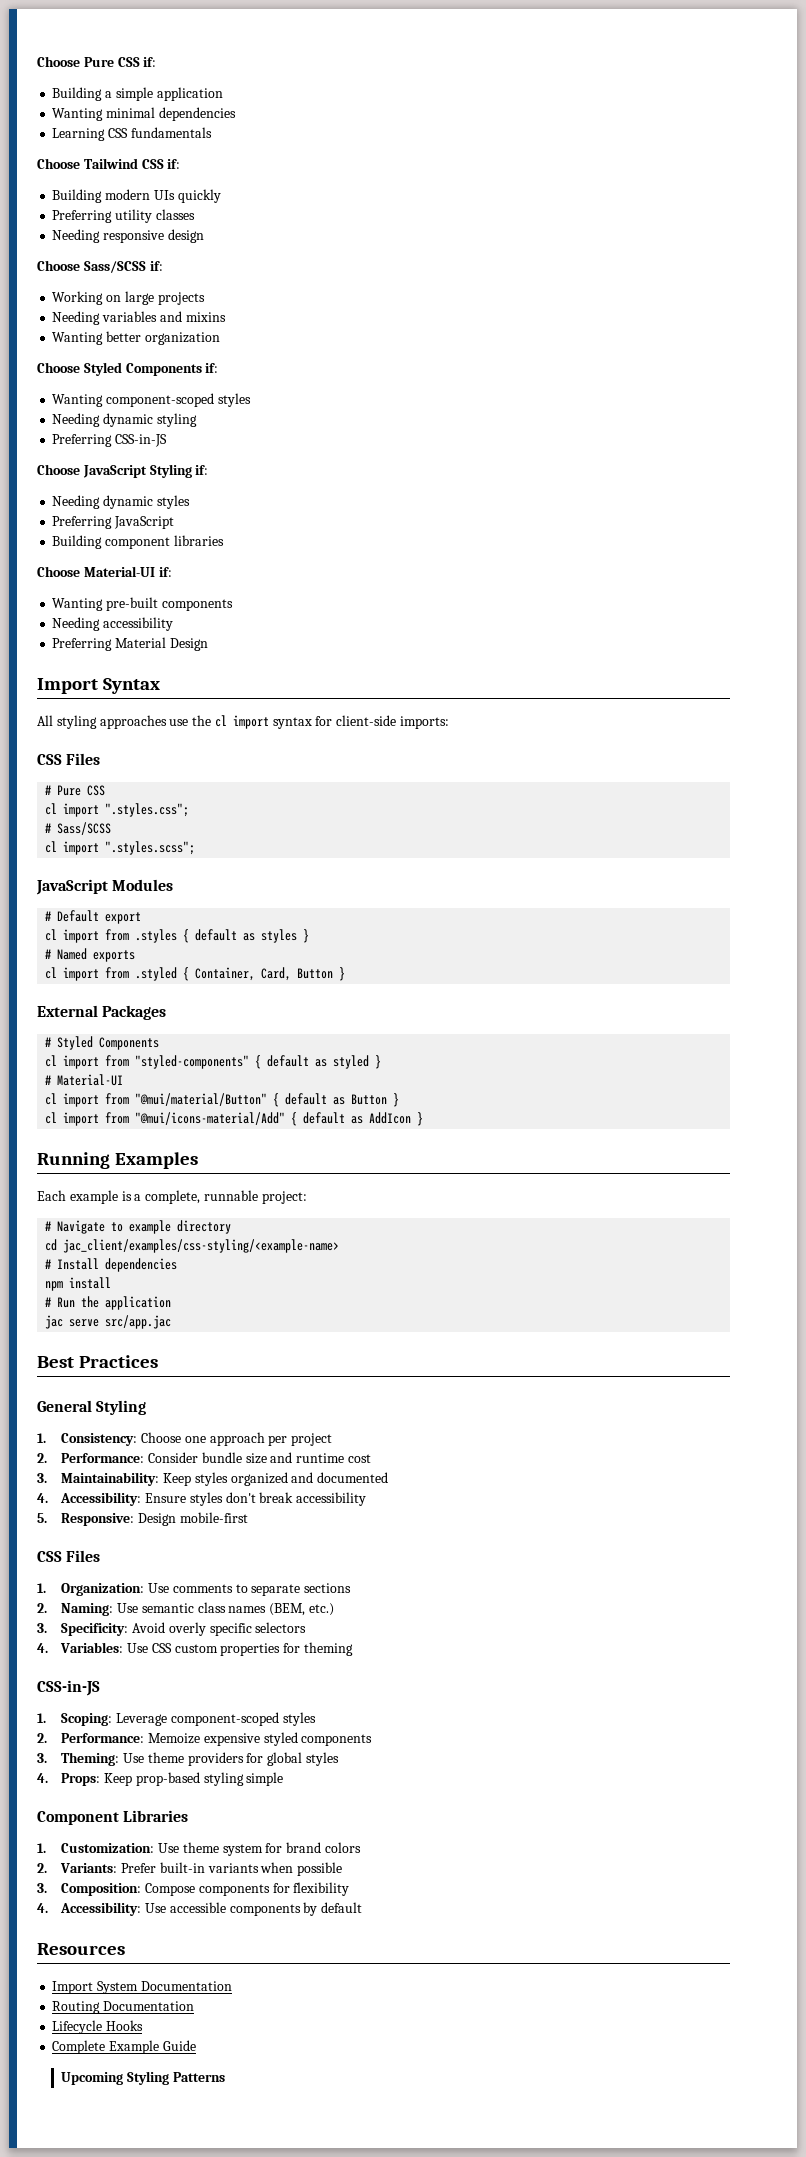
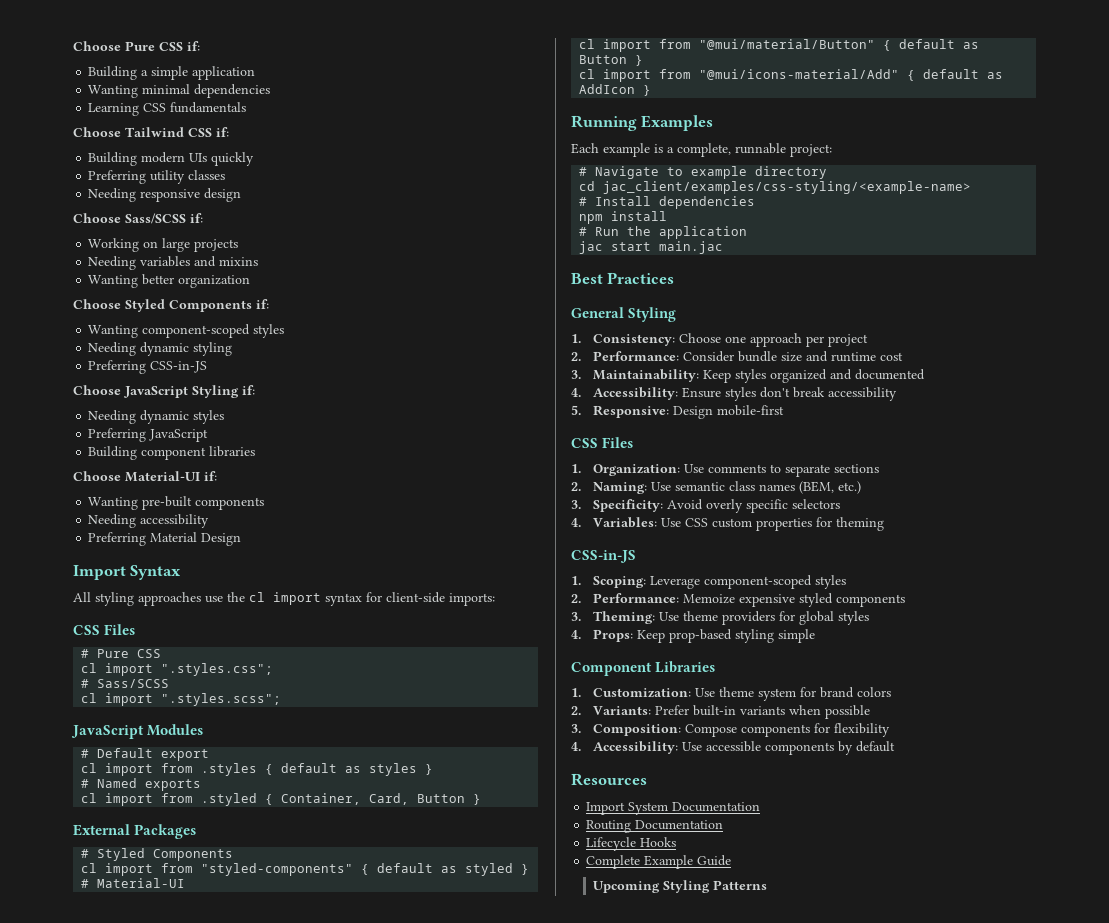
- jac serve src/app.jac
+ jac start main.jac

